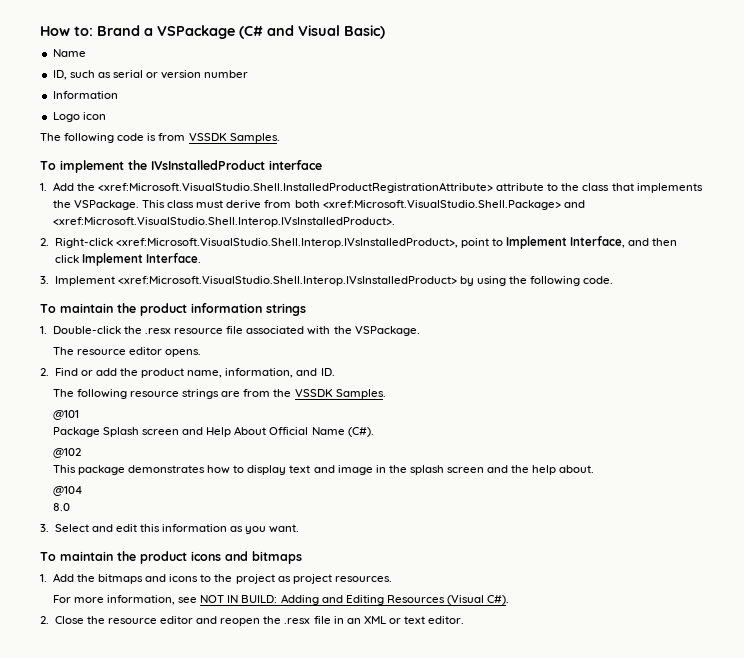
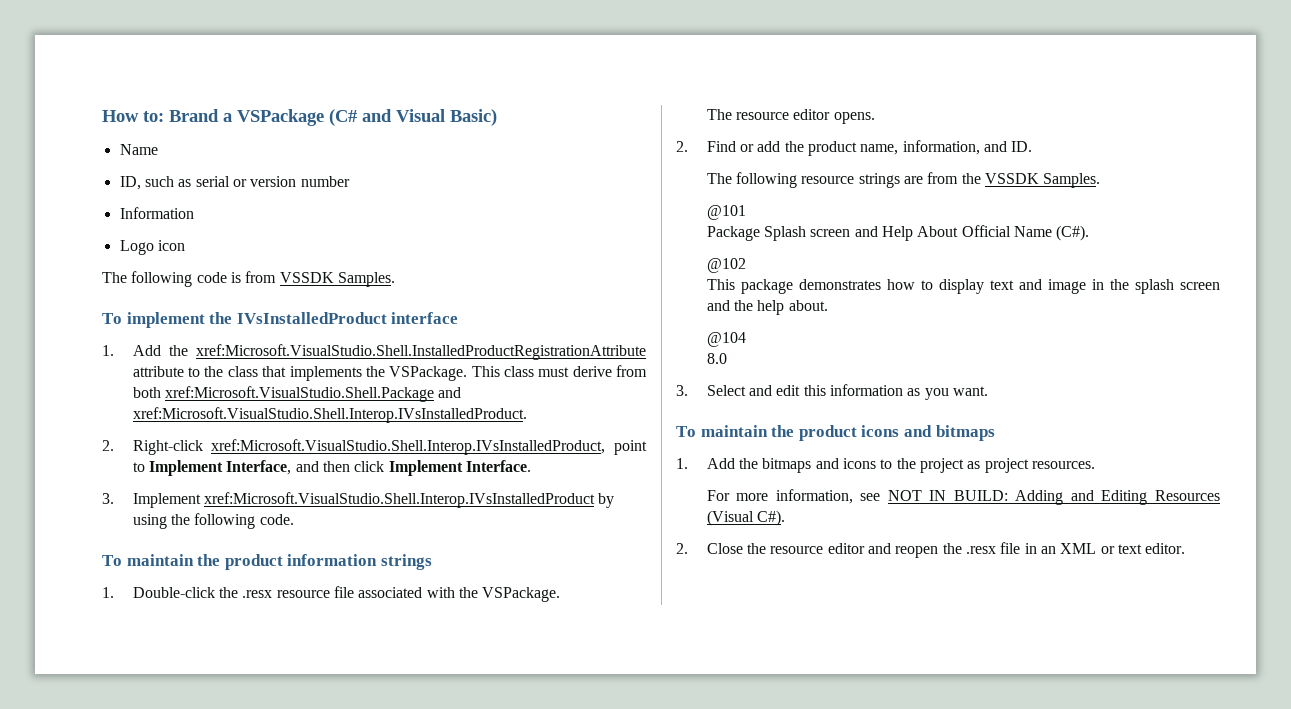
- 1. Add the <xref:Microsoft.VisualStudio.Shell.InstalledProductRegistrationAttribute> attribute to the class that implements the VSPackage.
+ 1. Add the xref:Microsoft.VisualStudio.Shell.InstalledProductRegistrationAttribute attribute to the class that implements the VSPackage.
- This class must derive from both <xref:Microsoft.VisualStudio.Shell.Package> and <xref:Microsoft.VisualStudio.Shell.Interop.IVsInstalledProduct>.
+ This class must derive from both xref:Microsoft.VisualStudio.Shell.Package and xref:Microsoft.VisualStudio.Shell.Interop.IVsInstalledProduct.
- 2. Right-click <xref:Microsoft.VisualStudio.Shell.Interop.IVsInstalledProduct>, point to Implement Interface, and then click Implement Interface.
+ 2. Right-click xref:Microsoft.VisualStudio.Shell.Interop.IVsInstalledProduct, point to Implement Interface, and then click Implement Interface.
- 3. Implement <xref:Microsoft.VisualStudio.Shell.Interop.IVsInstalledProduct> by using the following code.
+ 3. Implement xref:Microsoft.VisualStudio.Shell.Interop.IVsInstalledProduct by using the following code.

